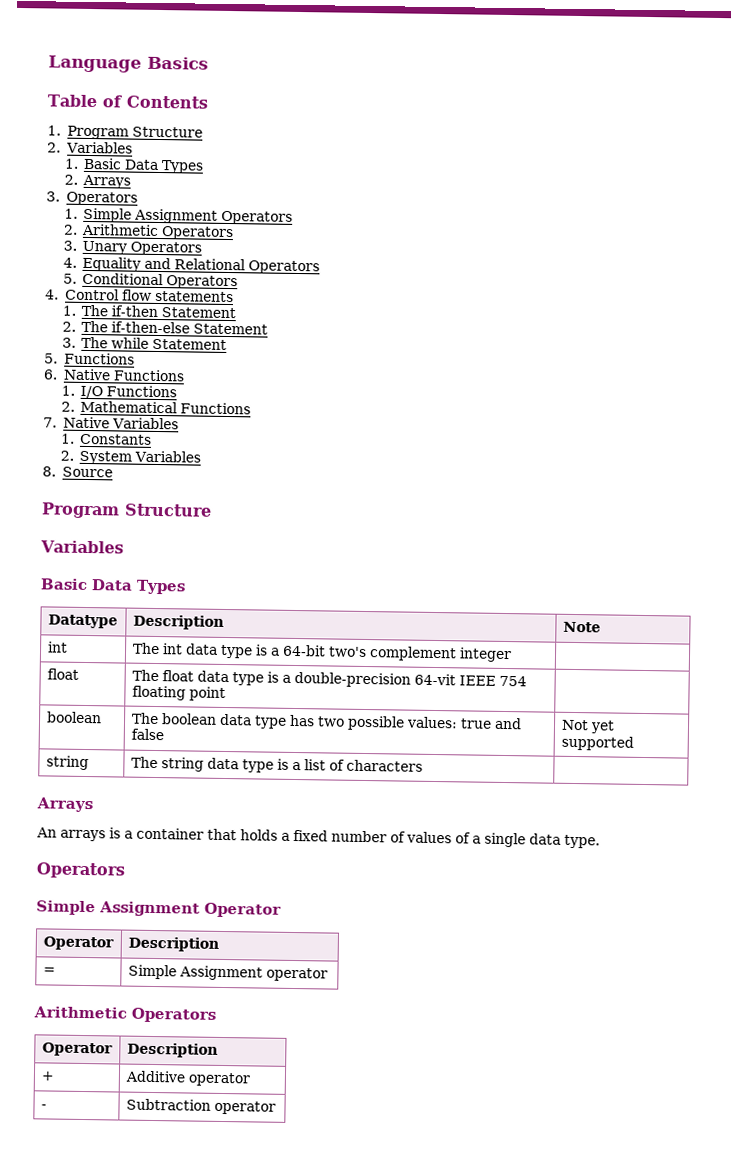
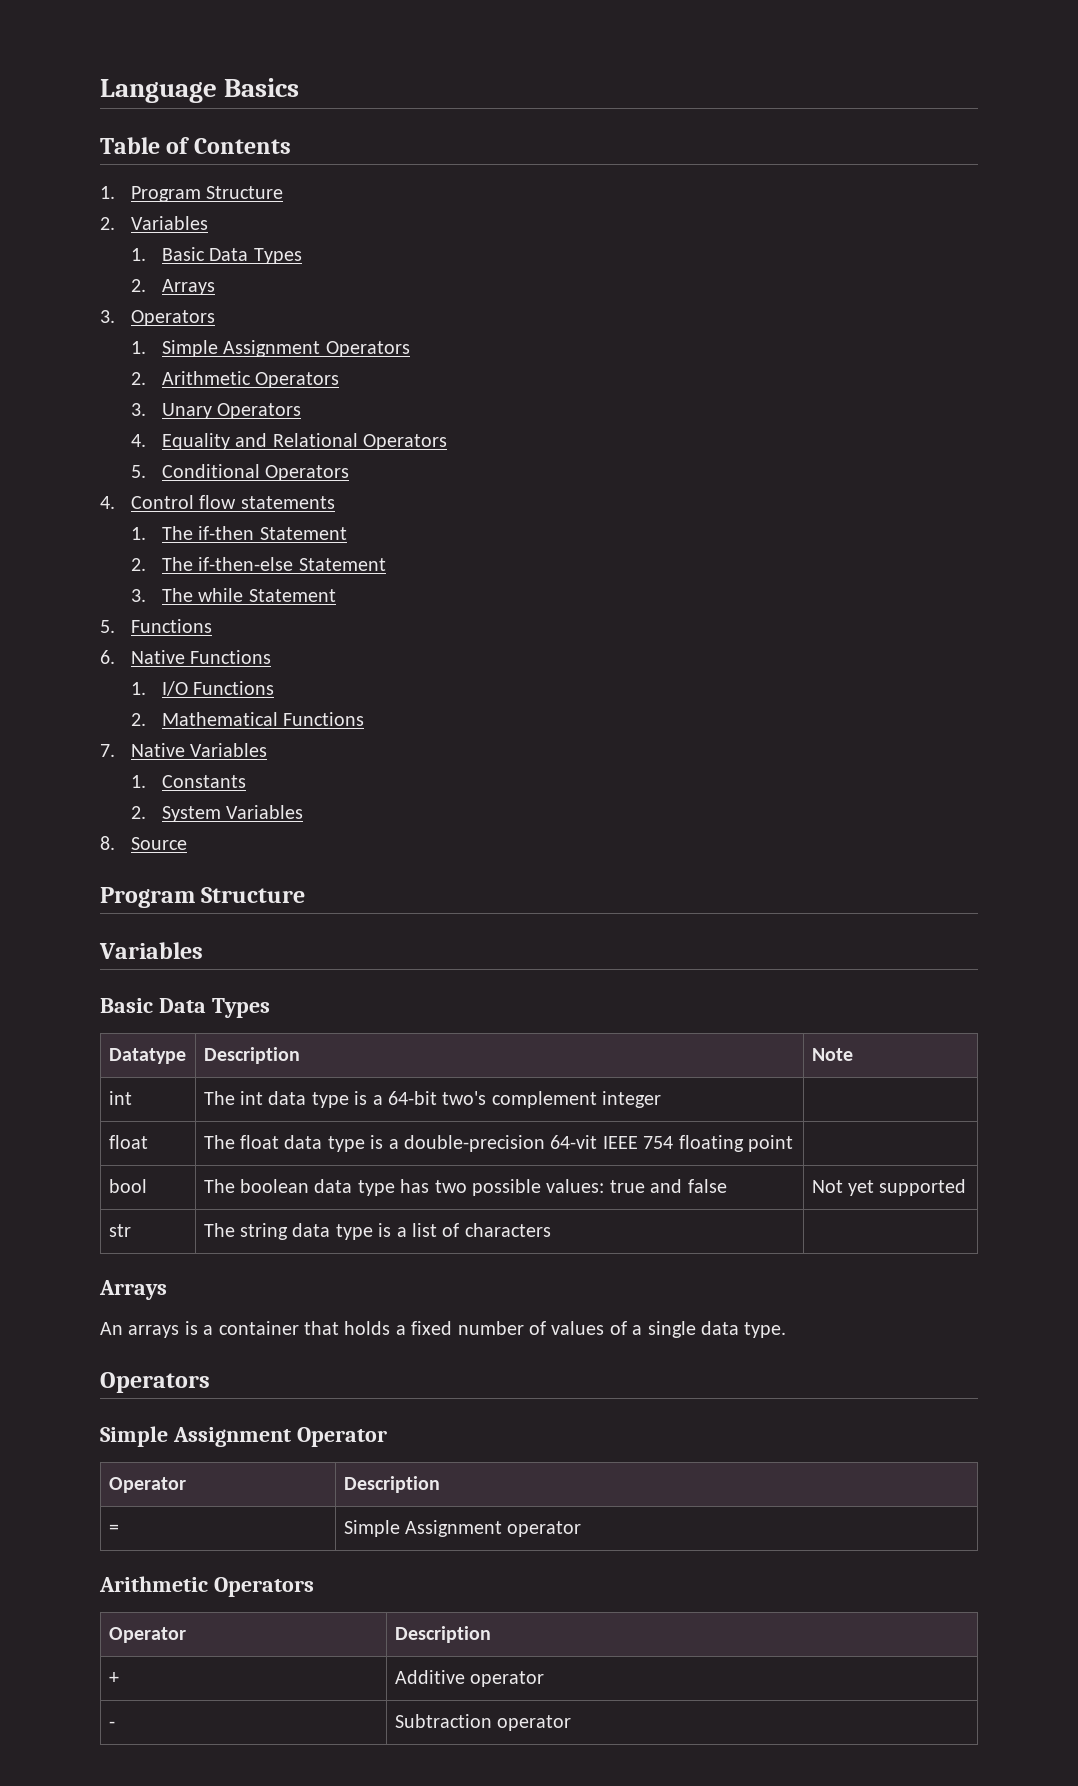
- boolean | The boolean data type has two possible values: true and false | Not yet supported
+ bool | The boolean data type has two possible values: true and false | Not yet supported
- string | The string data type is a list of characters |
+ str | The string data type is a list of characters |

